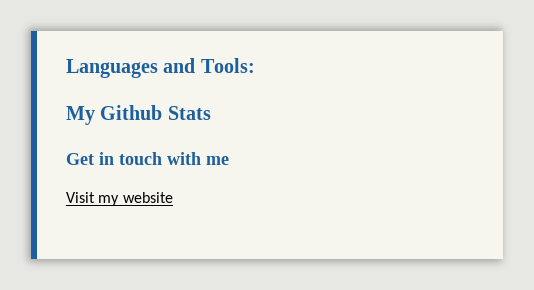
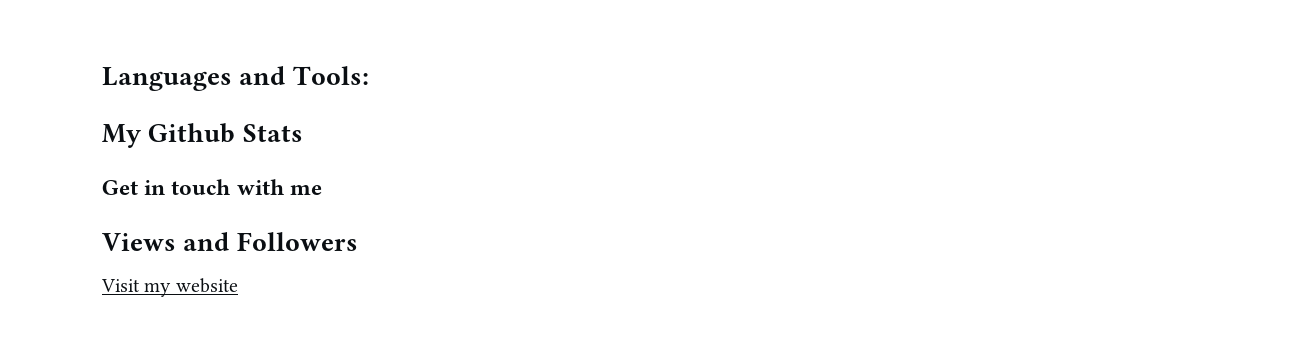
+ Views and Followers

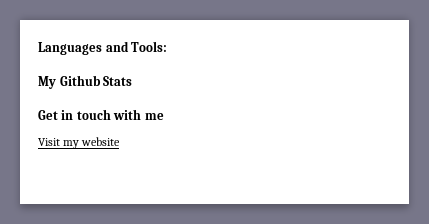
- Views and Followers

